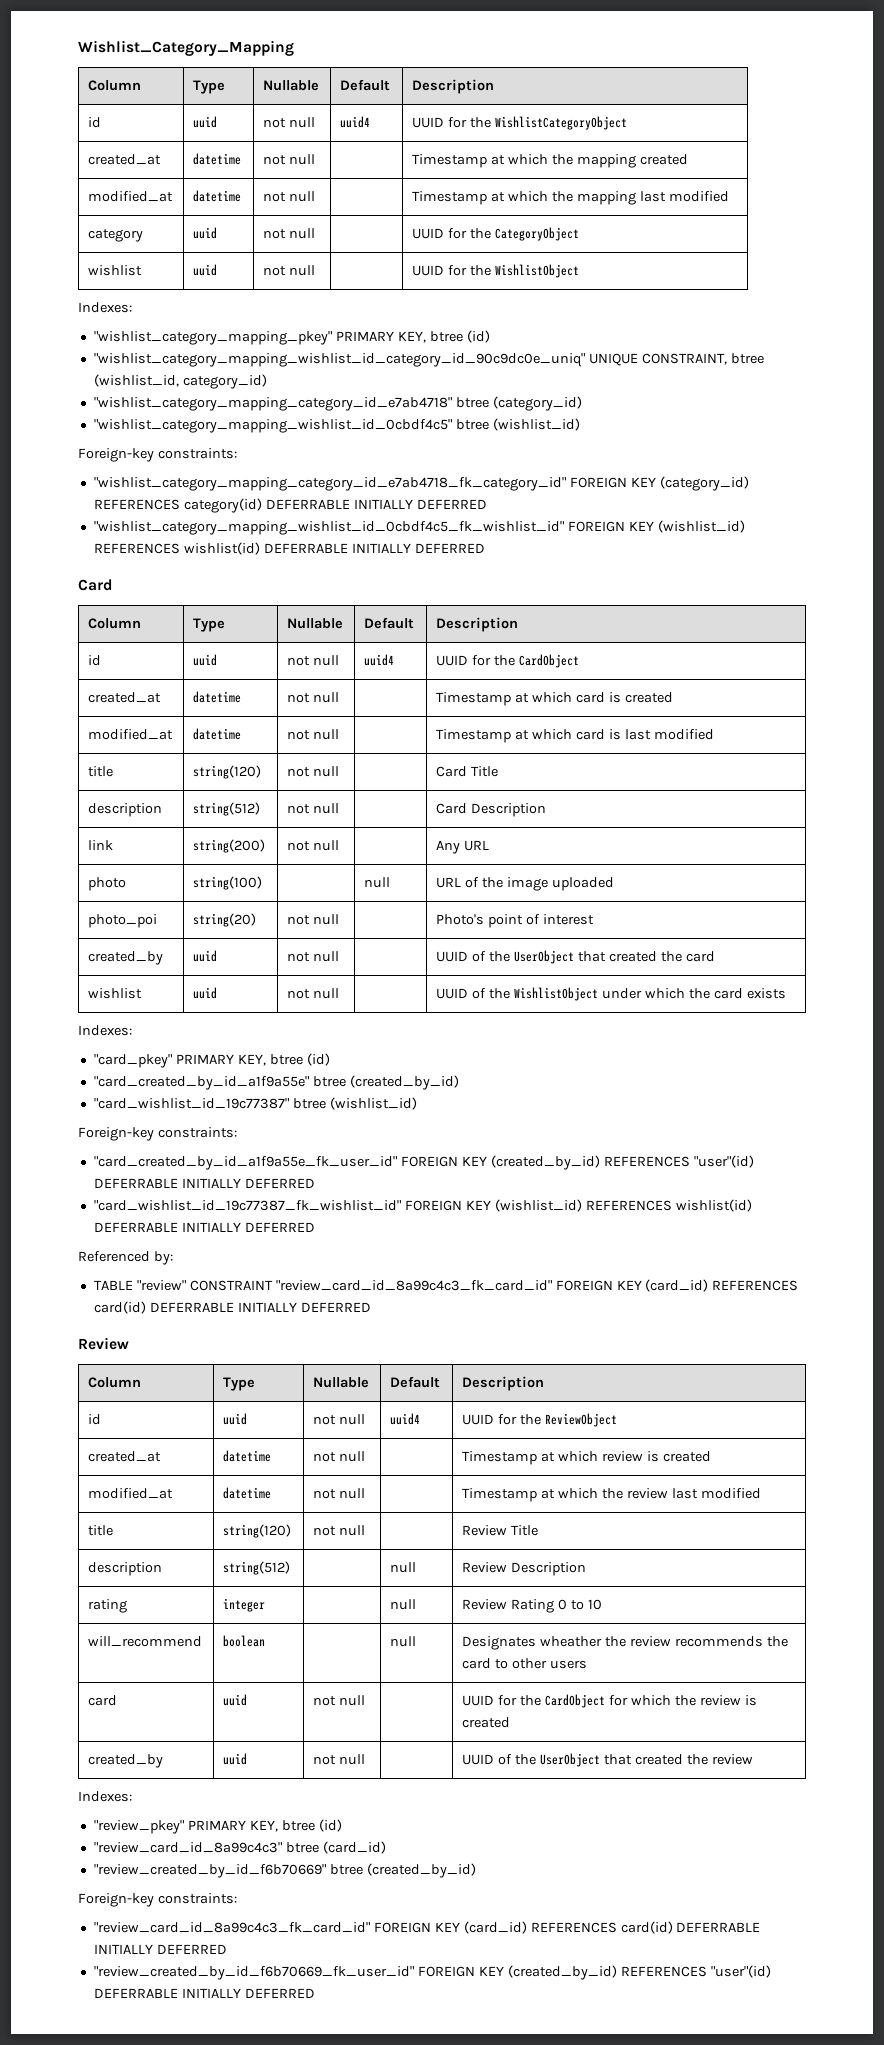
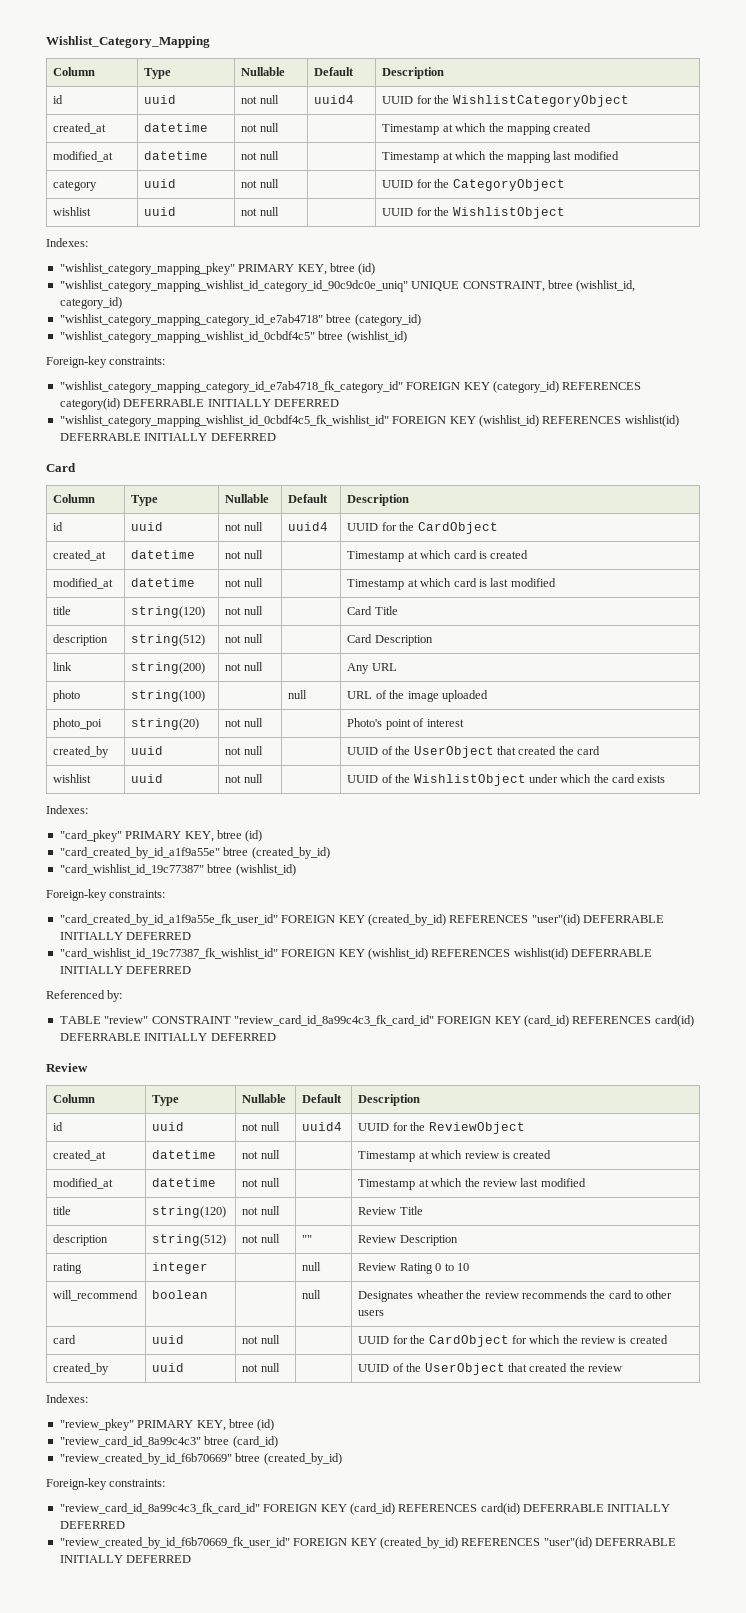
- description | string(512) | | null | Review Description
+ description | string(512) | not null | "" | Review Description

